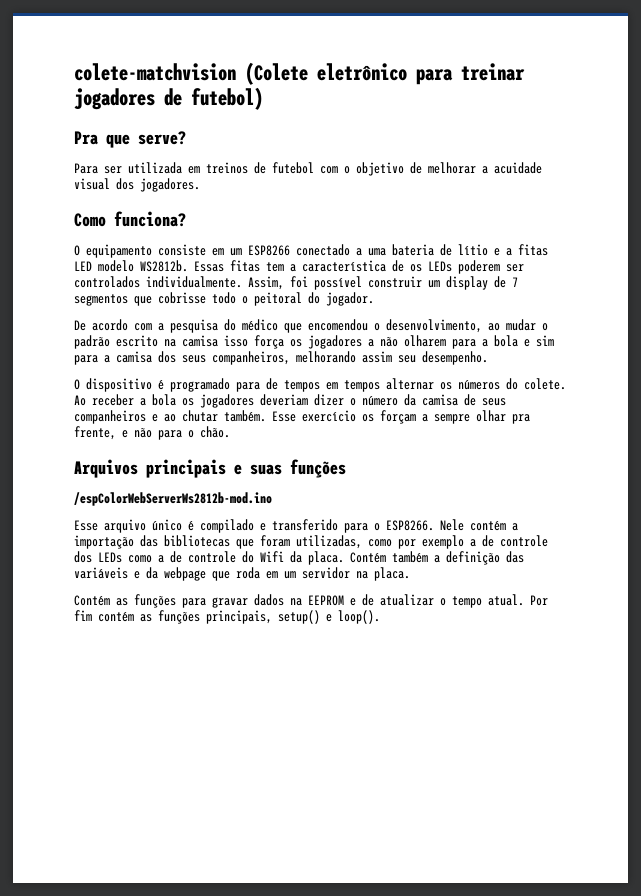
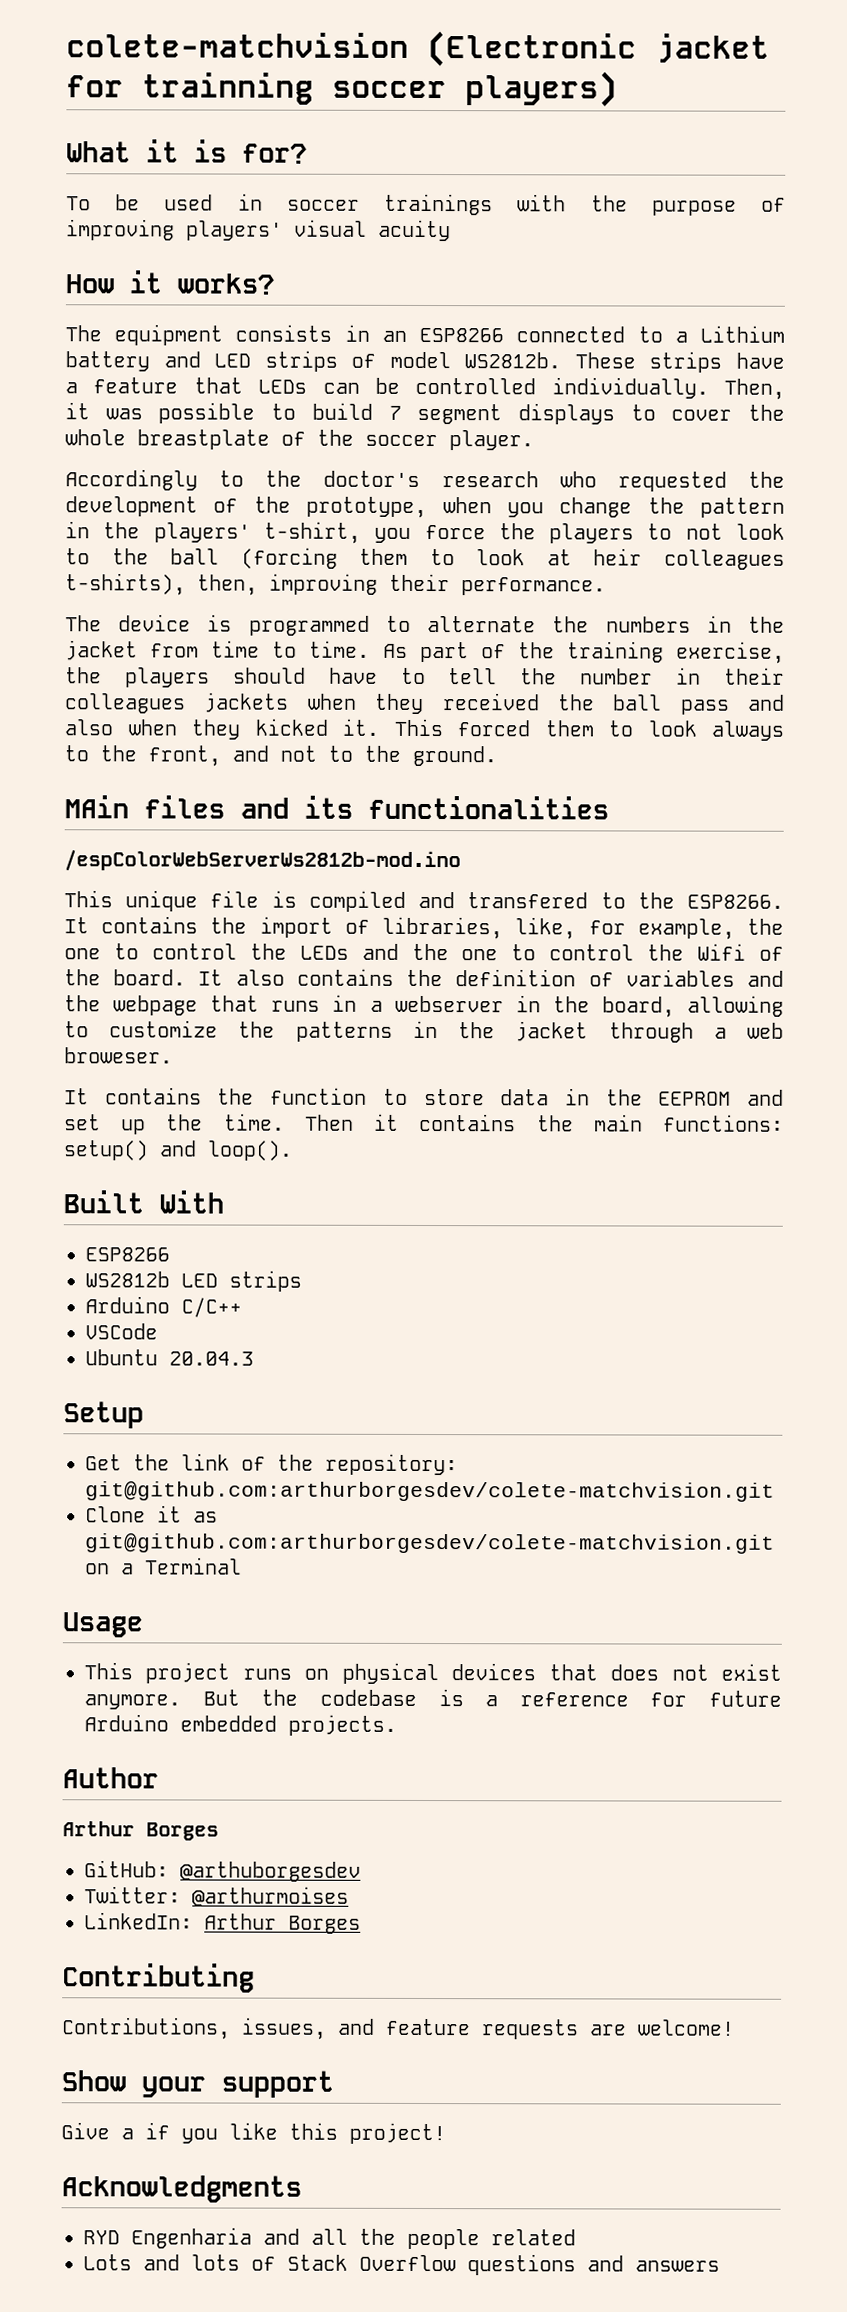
- colete-matchvision (Colete eletrônico para treinar jogadores de futebol)
- Pra que serve?
- Para ser utilizada em treinos de futebol com o objetivo de melhorar a acuidade visual dos jogadores.
- Como funciona?
- O equipamento consiste em um ESP8266 conectado a uma bateria de lítio e a fitas LED modelo WS2812b. Essas fitas tem a característica de os LEDs poderem ser controlados individualmente. Assim, foi possível construir um display de 7 segmentos que cobrisse todo o peitoral do jogador.
- De acordo com a pesquisa do médico que encomendou o desenvolvimento, ao mudar o padrão escrito na camisa isso força os jogadores a não olharem para a bola e sim para a camisa dos seus companheiros, melhorando assim seu desempenho.
- O dispositivo é programado para de tempos em tempos alternar os números do colete. Ao receber a bola os jogadores deveriam dizer o número da camisa de seus companheiros e ao chutar também. Esse exercício os forçam a sempre olhar pra frente, e não para o chão.
- Arquivos principais e suas funções
+ colete-matchvision (Electronic jacket for trainning soccer players)
+ What it is for?
+ To be used in soccer trainings with the purpose of improving players' visual acuity
+ How it works?
+ The equipment consists in an ESP8266 connected to a Lithium battery and LED strips of model WS2812b. These strips have a feature that LEDs can be controlled individually. Then, it was possible to build 7 segment displays to cover the whole breastplate of the soccer player.
+ Accordingly to the doctor's research who requested the development of the prototype, when you change the pattern in the players' t-shirt, you force the players to not look to the ball (forcing them to look at heir colleagues t-shirts), then, improving their performance.
+ The device is programmed to alternate the numbers in the jacket from time to time. As part of the training exercise, the players should have to tell the number in their colleagues jackets when they received the ball pass and also when they kicked it. This forced them to look always to the front, and not to the ground.
+ MAin files and its functionalities
  /espColorWebServerWs2812b-mod.ino
- Esse arquivo único é compilado e transferido para o ESP8266. Nele contém a importação das bibliotecas que foram utilizadas, como por exemplo a de controle dos LEDs como a de controle do Wifi da placa. Contém também a definição das variáveis e da webpage que roda em um servidor na placa.
- Contém as funções para gravar dados na EEPROM e de atualizar o tempo atual. Por fim contém as funções principais, setup() e loop().
+ This unique file is compiled and transfered to the ESP8266. It contains the import of libraries, like, for example, the one to control the LEDs and the one to control the Wifi of the board. It also contains the definition of variables and the webpage that runs in a webserver in the board, allowing to customize the patterns in the jacket through a web broweser.
+ It contains the function to store data in the EEPROM and set up the time. Then it contains the main functions: setup() and loop().
+ Built With
+ ESP8266
+ WS2812b LED strips
+ Arduino C/C++
+ VSCode
+ Ubuntu 20.04.3
+ Setup
+ Get the link of the repository: git@github.com:arthurborgesdev/colete-matchvision.git
+ Clone it as git@github.com:arthurborgesdev/colete-matchvision.git on a Terminal
+ Usage
+ This project runs on physical devices that does not exist anymore. But the codebase is a reference for future Arduino embedded projects.
+ Author
+ Arthur Borges
+ GitHub: @arthuborgesdev
+ Twitter: @arthurmoises
+ LinkedIn: Arthur Borges
+ Contributing
+ Contributions, issues, and feature requests are welcome!
+ Show your support
+ Give a if you like this project!
+ Acknowledgments
+ RYD Engenharia and all the people related
+ Lots and lots of Stack Overflow questions and answers

